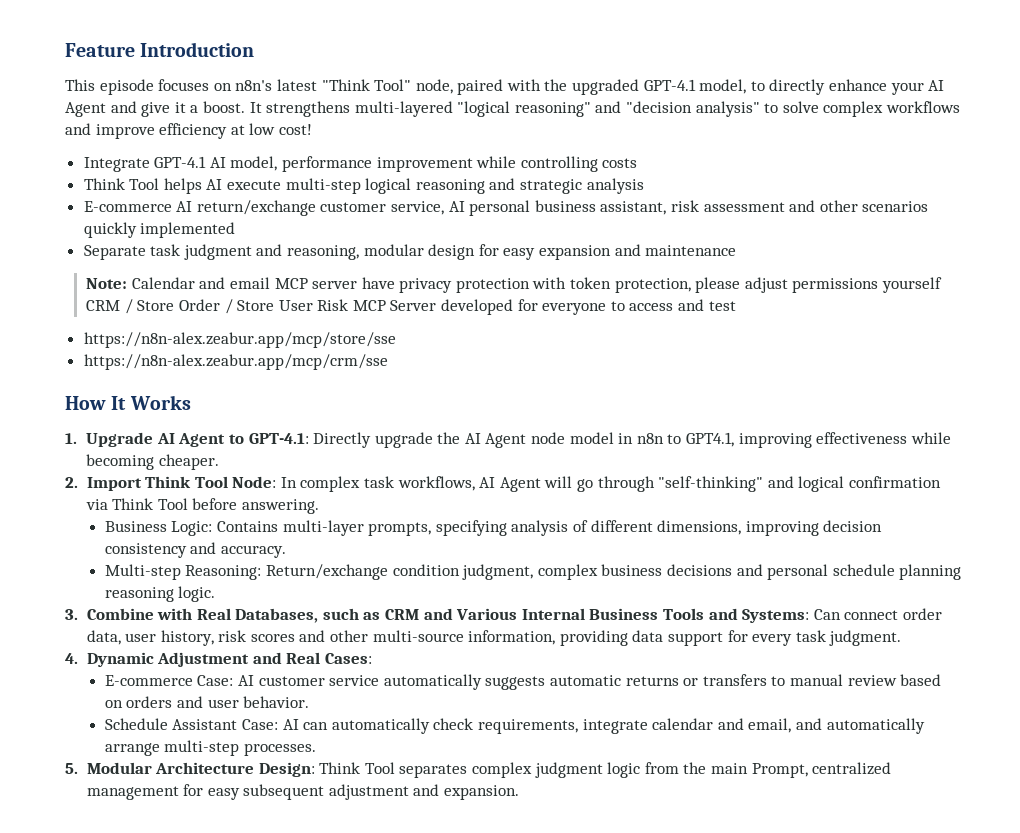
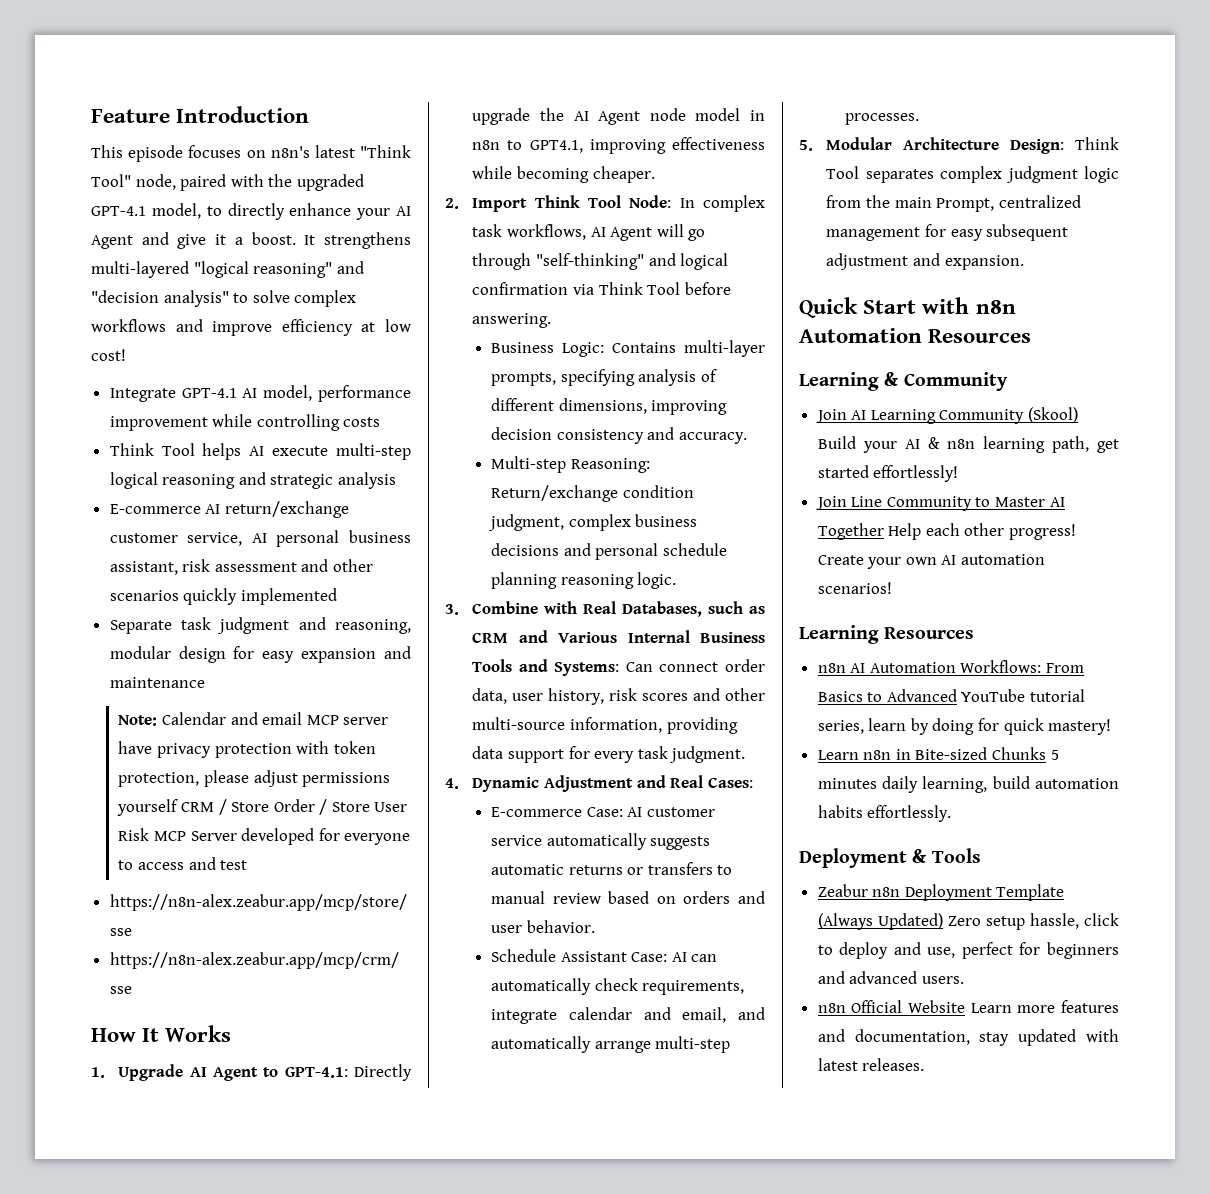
+ Quick Start with n8n Automation Resources
+ Learning & Community
+ Join AI Learning Community (Skool) Build your AI & n8n learning path, get started effortlessly!
+ Join Line Community to Master AI Together Help each other progress! Create your own AI automation scenarios!
+ Learning Resources
+ n8n AI Automation Workflows: From Basics to Advanced YouTube tutorial series, learn by doing for quick mastery!
+ Learn n8n in Bite-sized Chunks 5 minutes daily learning, build automation habits effortlessly.
+ Deployment & Tools
+ Zeabur n8n Deployment Template (Always Updated) Zero setup hassle, click to deploy and use, perfect for beginners and advanced users.
+ n8n Official Website Learn more features and documentation, stay updated with latest releases.

